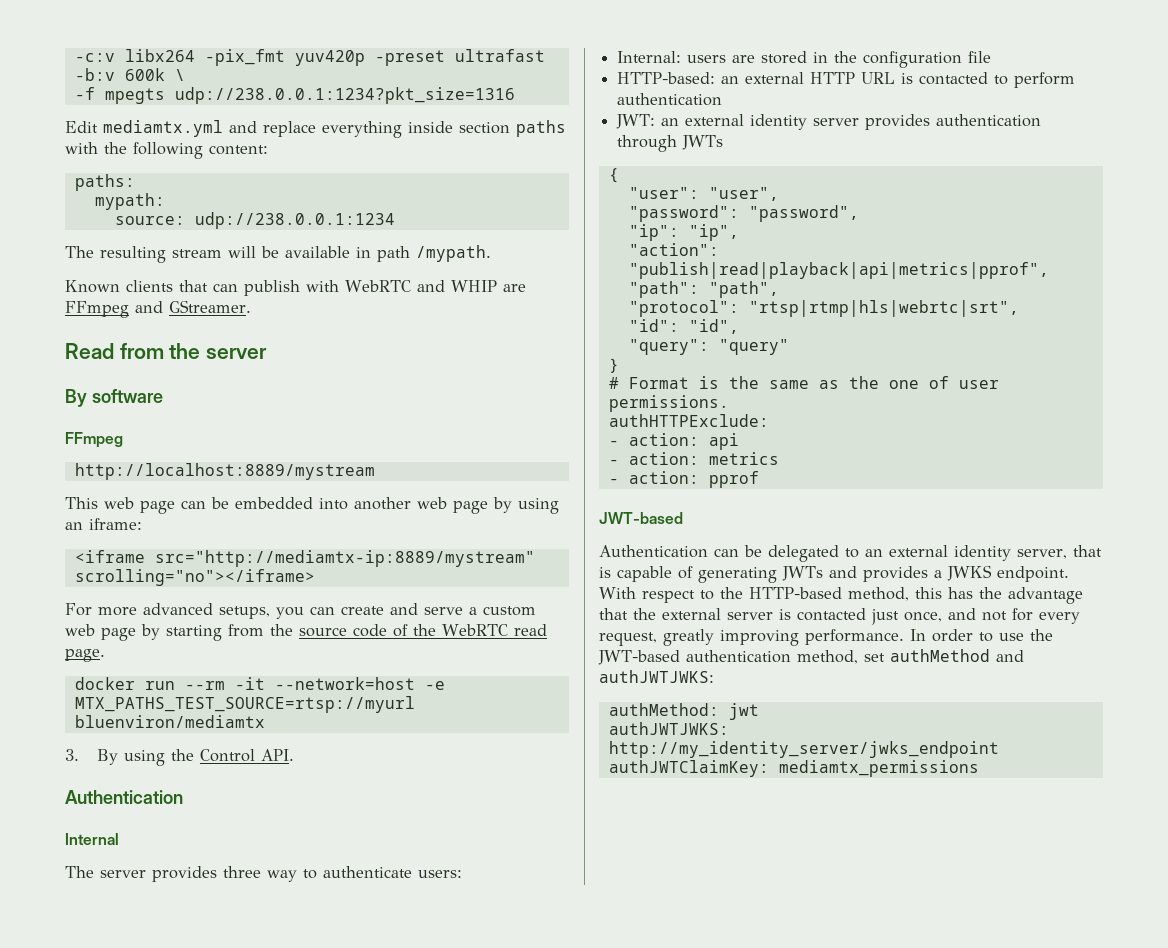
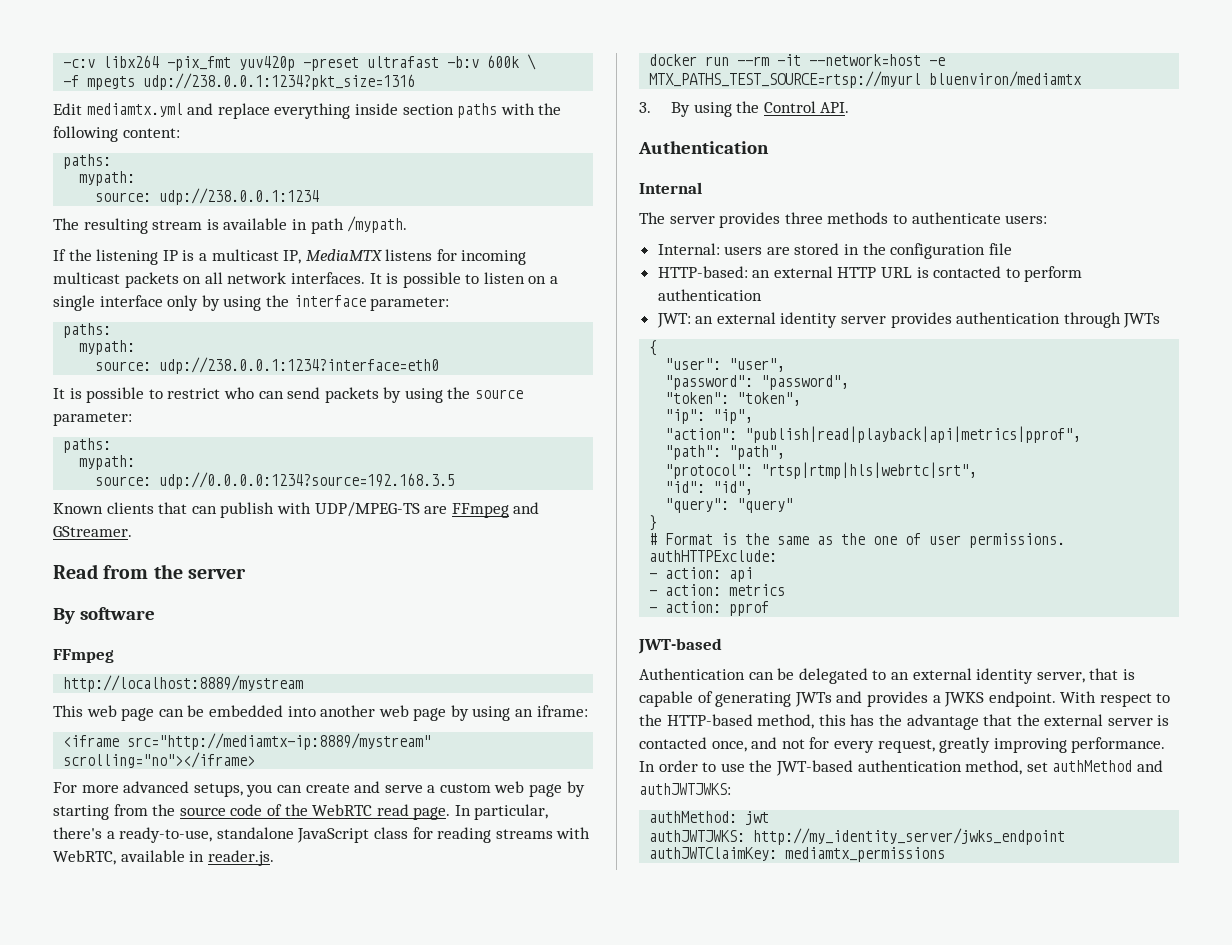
- The resulting stream will be available in path /mypath.
+ The resulting stream is available in path /mypath.
+ If the listening IP is a multicast IP, MediaMTX listens for incoming multicast packets on all network interfaces. It is possible to listen on a single interface only by using the interface parameter:
+ paths:
+ mypath:
+ source: udp://238.0.0.1:1234?interface=eth0
+ It is possible to restrict who can send packets by using the source parameter:
+ paths:
+ mypath:
+ source: udp://0.0.0.0:1234?source=192.168.3.5
- Known clients that can publish with WebRTC and WHIP are FFmpeg and GStreamer.
+ Known clients that can publish with UDP/MPEG-TS are FFmpeg and GStreamer.
+ In particular, there's a ready-to-use, standalone JavaScript class for reading streams with WebRTC, available in reader.js.
- The server provides three way to authenticate users:
+ The server provides three methods to authenticate users:
+ "token": "token",
- With respect to the HTTP-based method, this has the advantage that the external server is contacted just once, and not for every request, greatly improving performance.
+ With respect to the HTTP-based method, this has the advantage that the external server is contacted once, and not for every request, greatly improving performance.

